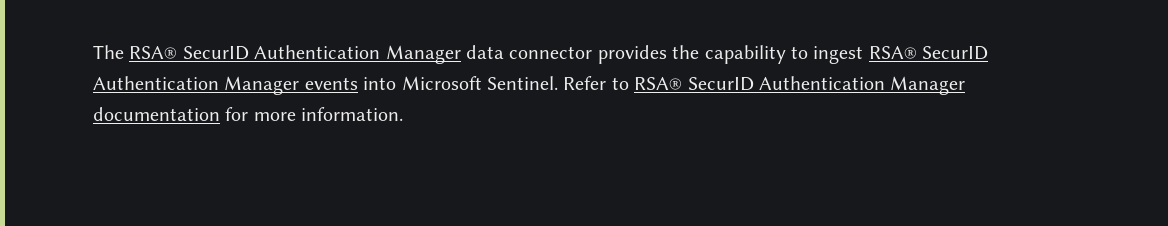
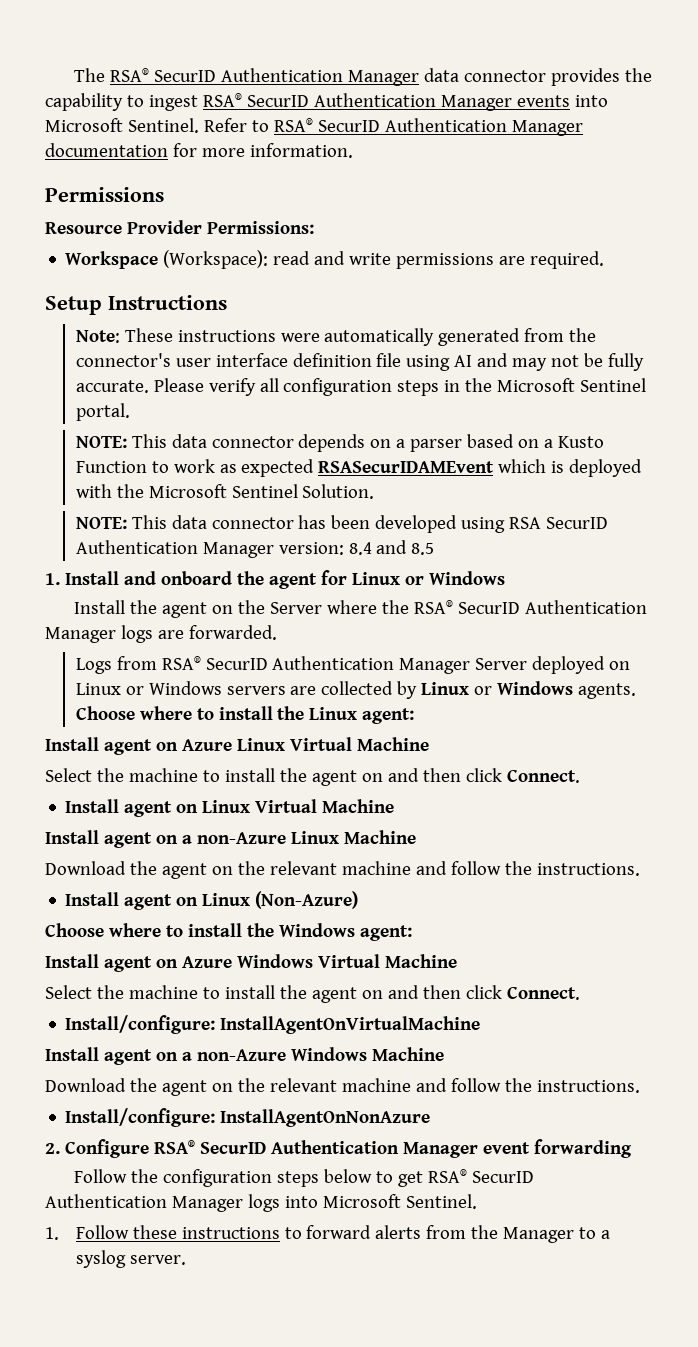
+ Permissions
+ Resource Provider Permissions:
+ Workspace (Workspace): read and write permissions are required.
+ Setup Instructions
+ Note: These instructions were automatically generated from the connector's user interface definition file using AI and may not be fully accurate. Please verify all configuration steps in the Microsoft Sentinel portal.
+ NOTE: This data connector depends on a parser based on a Kusto Function to work as expected RSASecurIDAMEvent which is deployed with the Microsoft Sentinel Solution.
+ NOTE: This data connector has been developed using RSA SecurID Authentication Manager version: 8.4 and 8.5
+ 1. Install and onboard the agent for Linux or Windows
+ Install the agent on the Server where the RSA® SecurID Authentication Manager logs are forwarded.
+ Logs from RSA® SecurID Authentication Manager Server deployed on Linux or Windows servers are collected by Linux or Windows agents. Choose where to install the Linux agent:
+ Install agent on Azure Linux Virtual Machine
+ Select the machine to install the agent on and then click Connect.
+ Install agent on Linux Virtual Machine
+ Install agent on a non-Azure Linux Machine
+ Download the agent on the relevant machine and follow the instructions.
+ Install agent on Linux (Non-Azure)
+ Choose where to install the Windows agent:
+ Install agent on Azure Windows Virtual Machine
+ Select the machine to install the agent on and then click Connect.
+ Install/configure: InstallAgentOnVirtualMachine
+ Install agent on a non-Azure Windows Machine
+ Download the agent on the relevant machine and follow the instructions.
+ Install/configure: InstallAgentOnNonAzure
+ 2. Configure RSA® SecurID Authentication Manager event forwarding
+ Follow the configuration steps below to get RSA® SecurID Authentication Manager logs into Microsoft Sentinel.
+ 1. Follow these instructions to forward alerts from the Manager to a syslog server.

